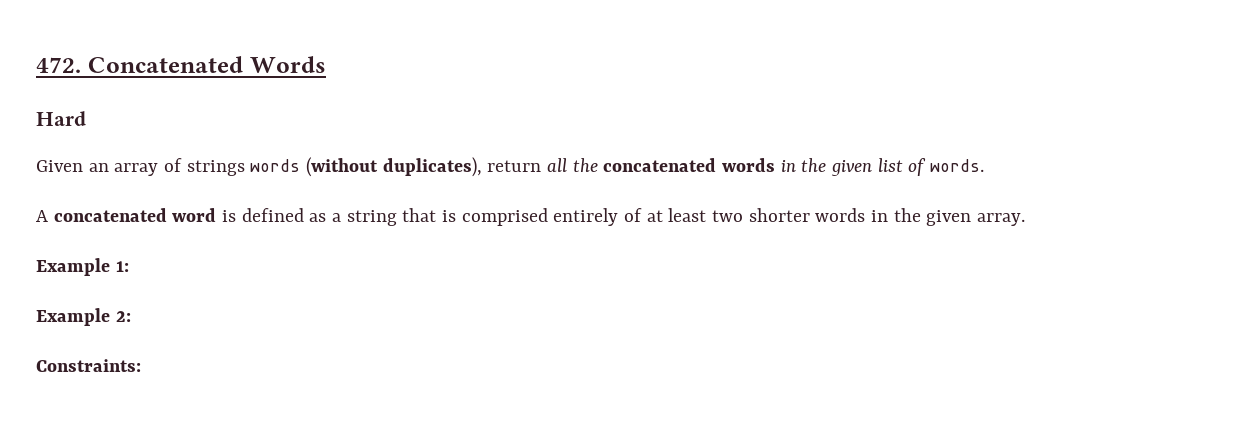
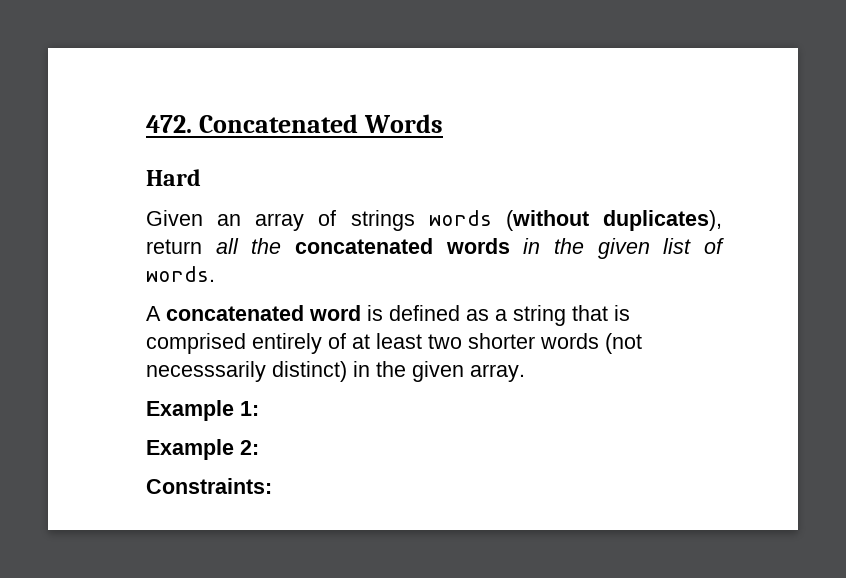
- A concatenated word is defined as a string that is comprised entirely of at least two shorter words in the given array.
+ A concatenated word is defined as a string that is comprised entirely of at least two shorter words (not necesssarily distinct) in the given array.

